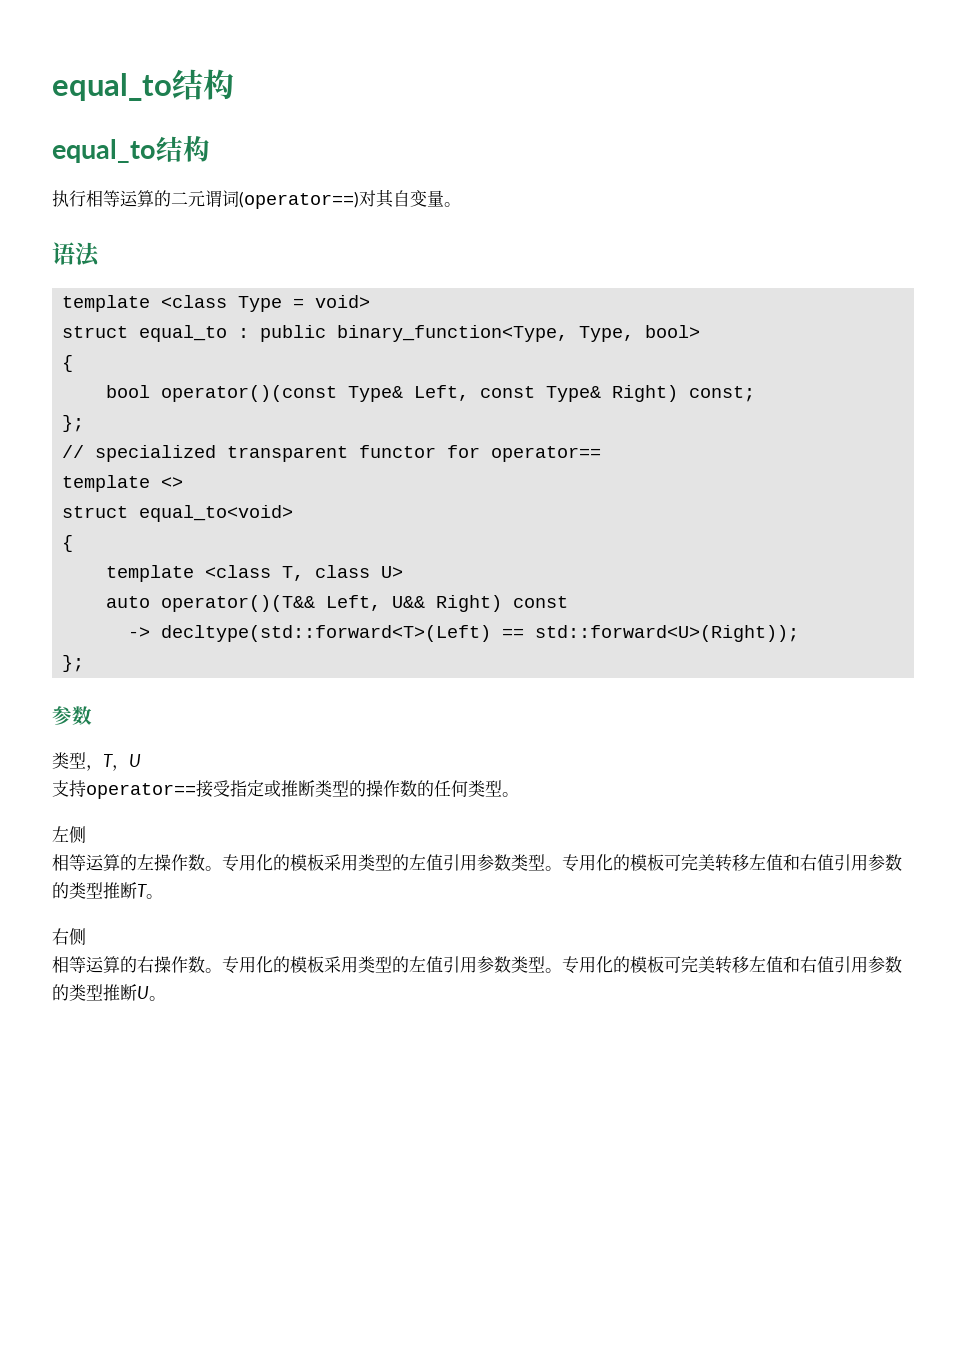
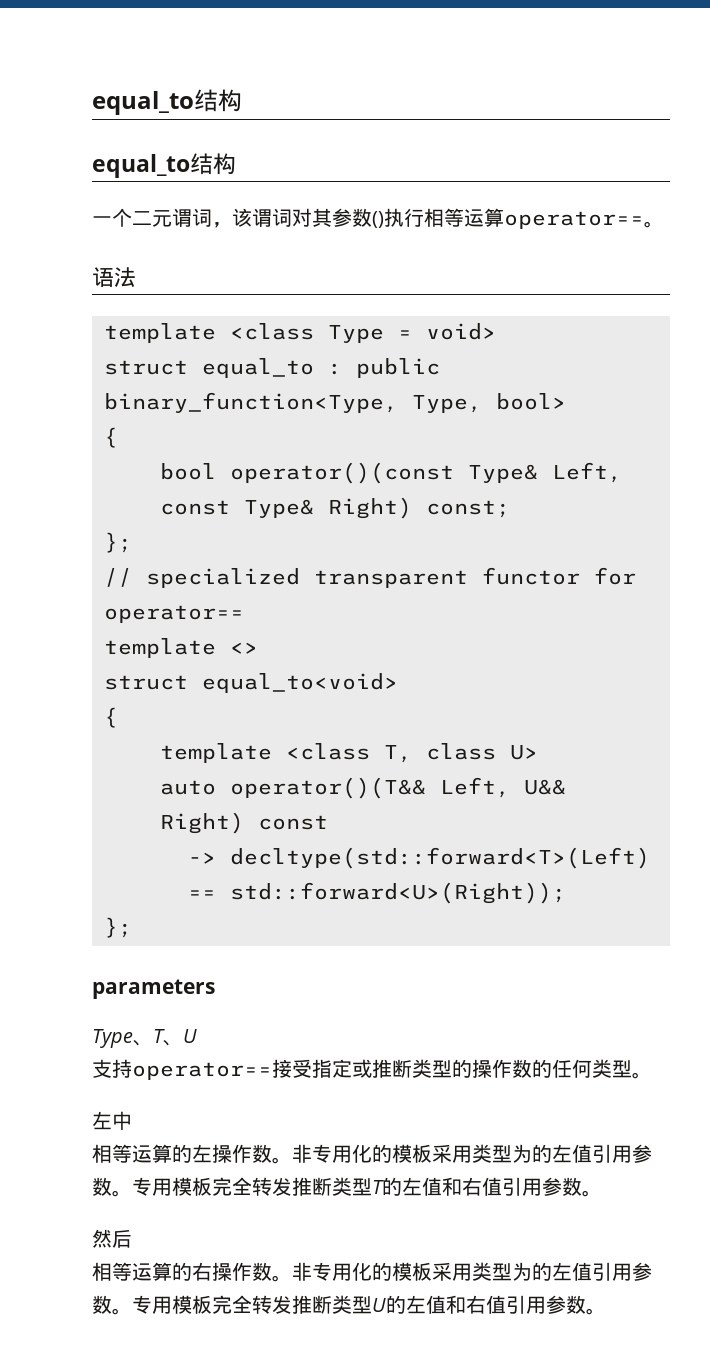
- 执行相等运算的二元谓词(operator==)对其自变量。
+ 一个二元谓词，该谓词对其参数()执行相等运算operator==。
  -> decltype(std::forward<T>(Left) == std::forward<U>(Right));
  };
- 参数
- 类型，T，U
+ parameters
+ Type、T、U
- 左侧
+ 左中
- 专用化的模板采用类型的左值引用参数类型。专用化的模板可完美转移左值和右值引用参数的类型推断T。
- 右侧
+ 非专用化的模板采用类型为的左值引用参数。专用模板完全转发推断类型T的左值和右值引用参数。
+ 然后
- 专用化的模板采用类型的左值引用参数类型。专用化的模板可完美转移左值和右值引用参数的类型推断U。
+ 非专用化的模板采用类型为的左值引用参数。专用模板完全转发推断类型U的左值和右值引用参数。

